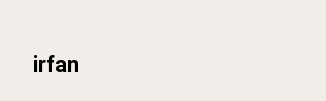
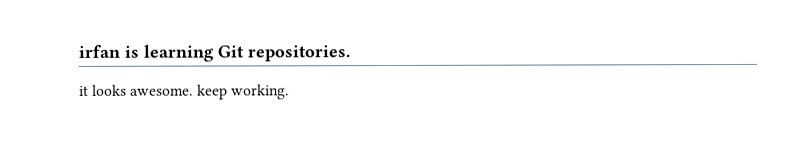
- irfan
+ irfan is learning Git repositories.
+ it looks awesome. keep working.

